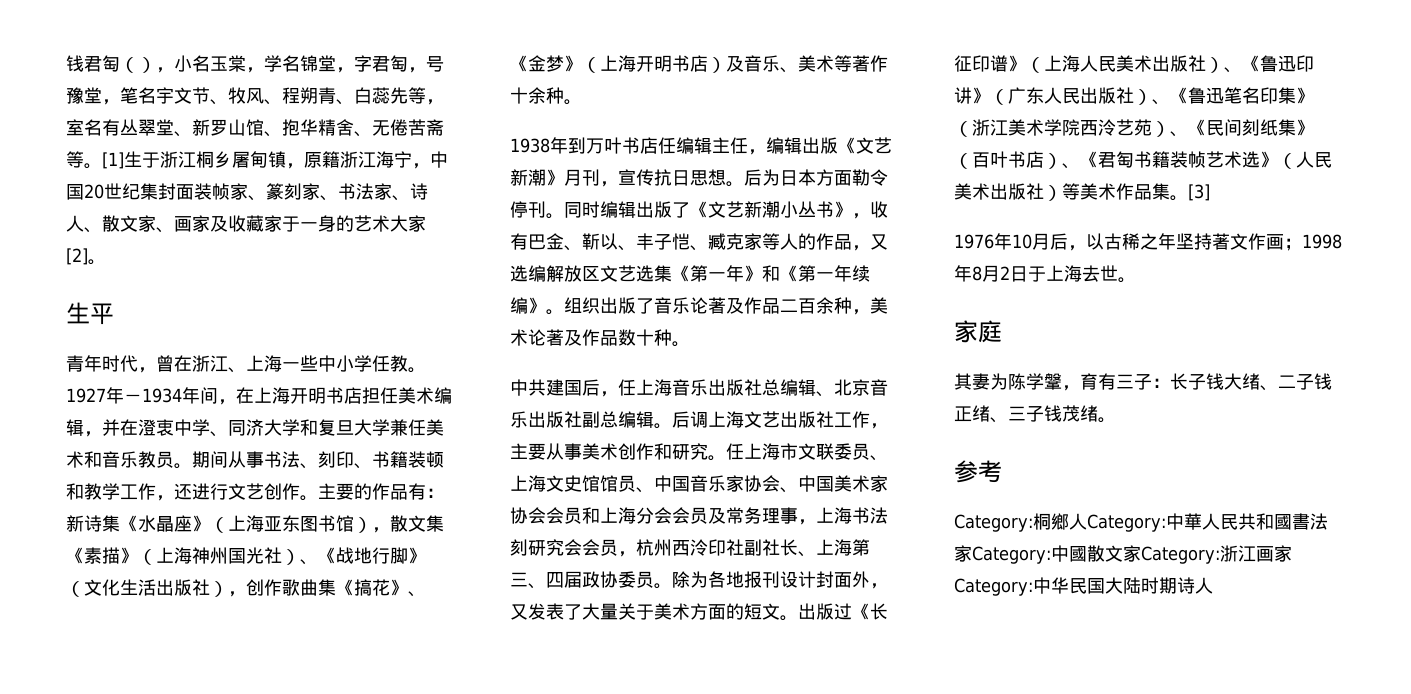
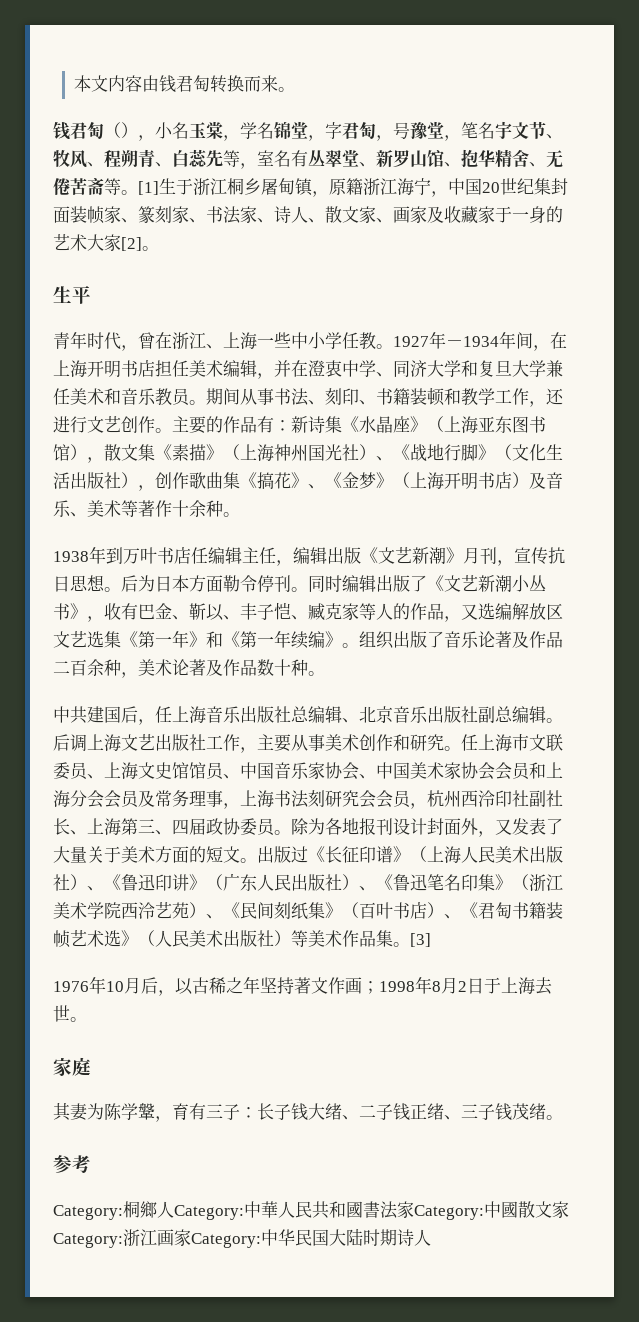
+ 本文内容由钱君匋转换而来。

